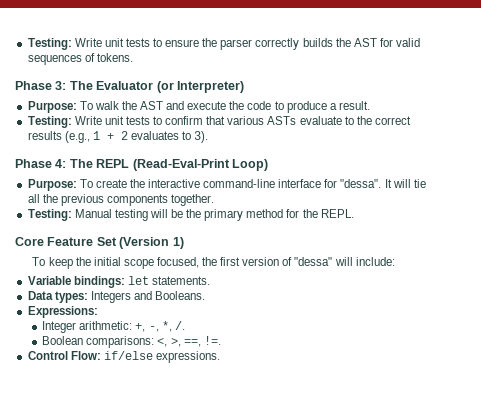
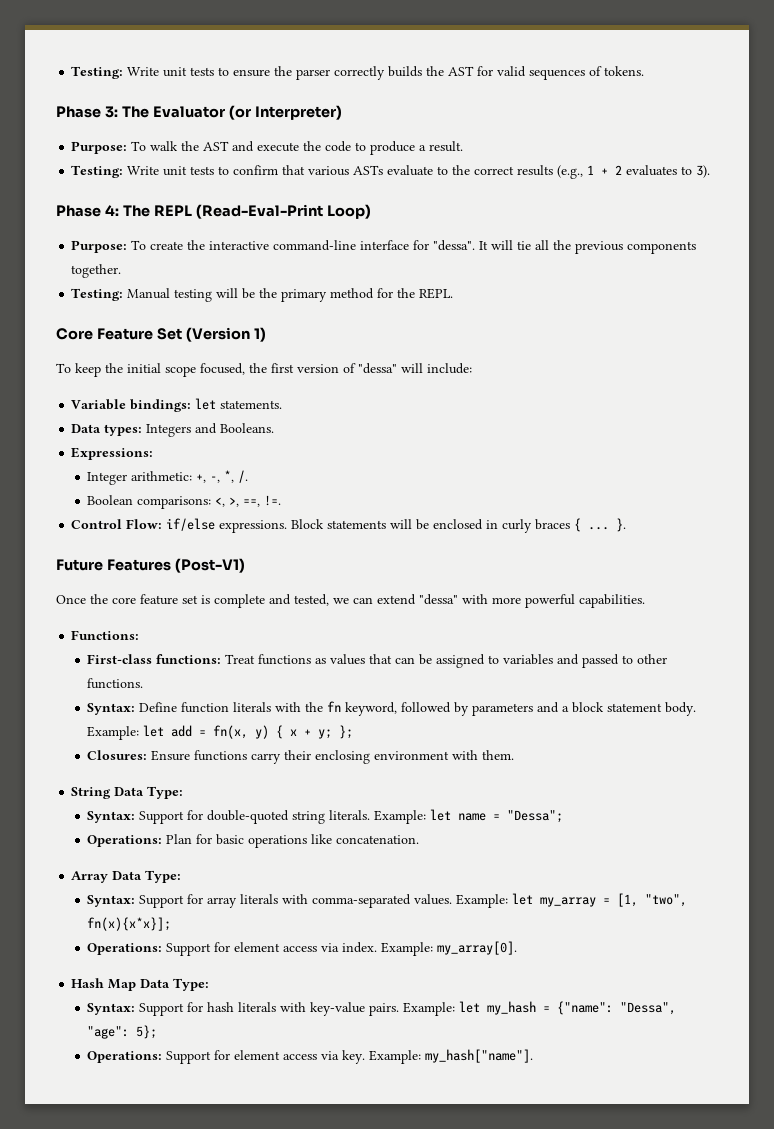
+ Block statements will be enclosed in curly braces { ... }.
+ Future Features (Post-V1)
+ Once the core feature set is complete and tested, we can extend "dessa" with more powerful capabilities.
+ Functions:
+ First-class functions: Treat functions as values that can be assigned to variables and passed to other functions.
+ Syntax: Define function literals with the fn keyword, followed by parameters and a block statement body. Example: let add = fn(x, y) { x + y; };
+ Closures: Ensure functions carry their enclosing environment with them.
+ String Data Type:
+ Syntax: Support for double-quoted string literals. Example: let name = "Dessa";
+ Operations: Plan for basic operations like concatenation.
+ Array Data Type:
+ Syntax: Support for array literals with comma-separated values. Example: let my_array = [1, "two", fn(x){x*x}];
+ Operations: Support for element access via index. Example: my_array[0].
+ Hash Map Data Type:
+ Syntax: Support for hash literals with key-value pairs. Example: let my_hash = {"name": "Dessa", "age": 5};
+ Operations: Support for element access via key. Example: my_hash["name"].

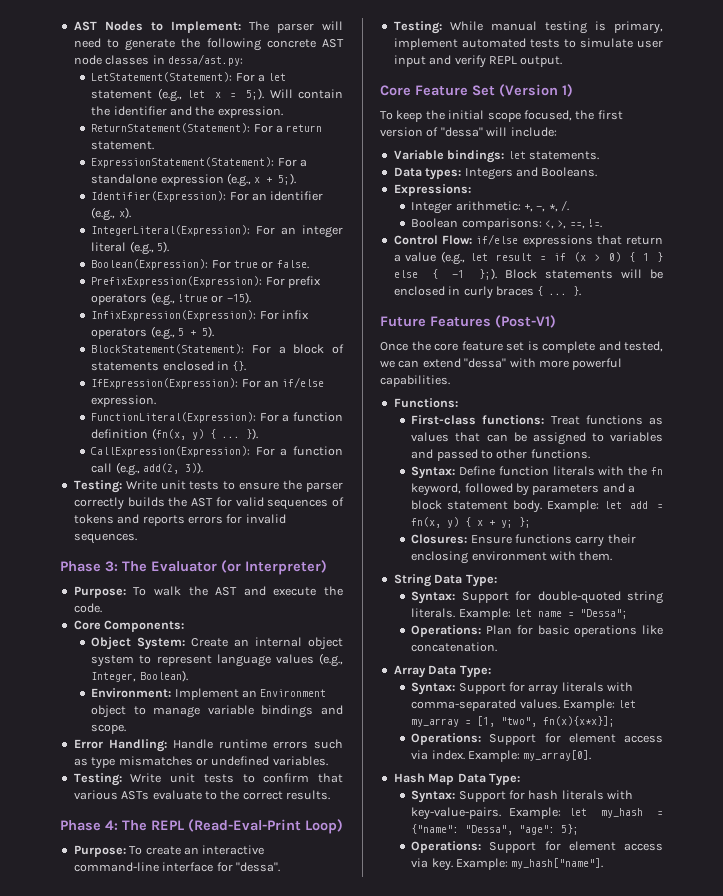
+ AST Nodes to Implement: The parser will need to generate the following concrete AST node classes in dessa/ast.py:
+ LetStatement(Statement): For a let statement (e.g., let x = 5;). Will contain the identifier and the expression.
+ ReturnStatement(Statement): For a return statement.
+ ExpressionStatement(Statement): For a standalone expression (e.g., x + 5;).
+ Identifier(Expression): For an identifier (e.g., x).
+ IntegerLiteral(Expression): For an integer literal (e.g., 5).
+ Boolean(Expression): For true or false.
+ PrefixExpression(Expression): For prefix operators (e.g., !true or -15).
+ InfixExpression(Expression): For infix operators (e.g., 5 + 5).
+ BlockStatement(Statement): For a block of statements enclosed in {}.
+ IfExpression(Expression): For an if/else expression.
+ FunctionLiteral(Expression): For a function definition (fn(x, y) { ... }).
+ CallExpression(Expression): For a function call (e.g., add(2, 3)).
- Testing: Write unit tests to ensure the parser correctly builds the AST for valid sequences of tokens.
+ Testing: Write unit tests to ensure the parser correctly builds the AST for valid sequences of tokens and reports errors for invalid sequences.
- Purpose: To walk the AST and execute the code to produce a result.
+ Purpose: To walk the AST and execute the code.
+ Core Components:
+ Object System: Create an internal object system to represent language values (e.g., Integer, Boolean).
+ Environment: Implement an Environment object to manage variable bindings and scope.
+ Error Handling: Handle runtime errors such as type mismatches or undefined variables.
- Testing: Write unit tests to confirm that various ASTs evaluate to the correct results (e.g., 1 + 2 evaluates to 3).
+ Testing: Write unit tests to confirm that various ASTs evaluate to the correct results.
- Purpose: To create the interactive command-line interface for "dessa". It will tie all the previous components together.
- Testing: Manual testing will be the primary method for the REPL.
+ Purpose: To create an interactive command-line interface for "dessa".
+ Testing: While manual testing is primary, implement automated tests to simulate user input and verify REPL output.
- Control Flow: if/else expressions.
+ Control Flow: if/else expressions that return a value (e.g., let result = if (x > 0) { 1 } else { -1 };).
- Syntax: Support for hash literals with key-value pairs.
+ Syntax: Support for hash literals with key-value-pairs.

